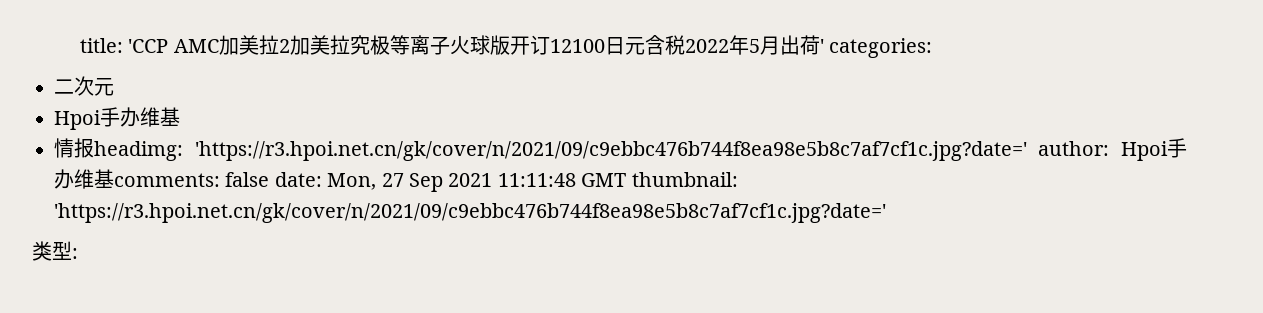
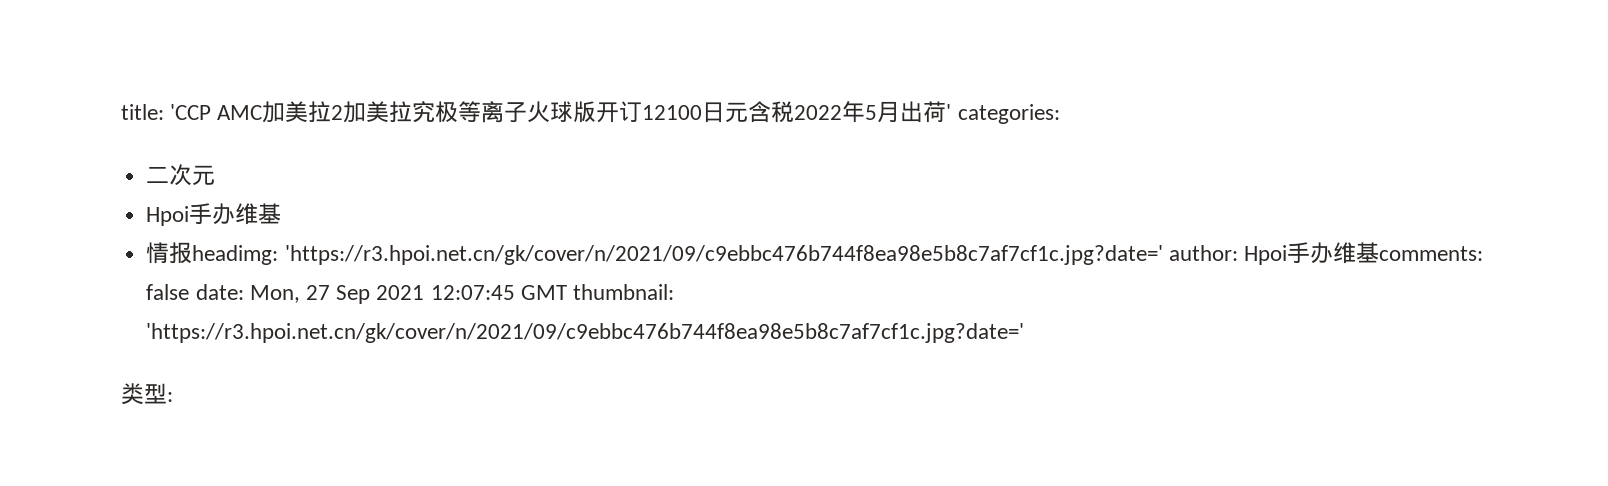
- 情报headimg: 'https://r3.hpoi.net.cn/gk/cover/n/2021/09/c9ebbc476b744f8ea98e5b8c7af7cf1c.jpg?date=' author: Hpoi手办维基comments: false date: Mon, 27 Sep 2021 11:11:48 GMT thumbnail: 'https://r3.hpoi.net.cn/gk/cover/n/2021/09/c9ebbc476b744f8ea98e5b8c7af7cf1c.jpg?date='
+ 情报headimg: 'https://r3.hpoi.net.cn/gk/cover/n/2021/09/c9ebbc476b744f8ea98e5b8c7af7cf1c.jpg?date=' author: Hpoi手办维基comments: false date: Mon, 27 Sep 2021 12:07:45 GMT thumbnail: 'https://r3.hpoi.net.cn/gk/cover/n/2021/09/c9ebbc476b744f8ea98e5b8c7af7cf1c.jpg?date='

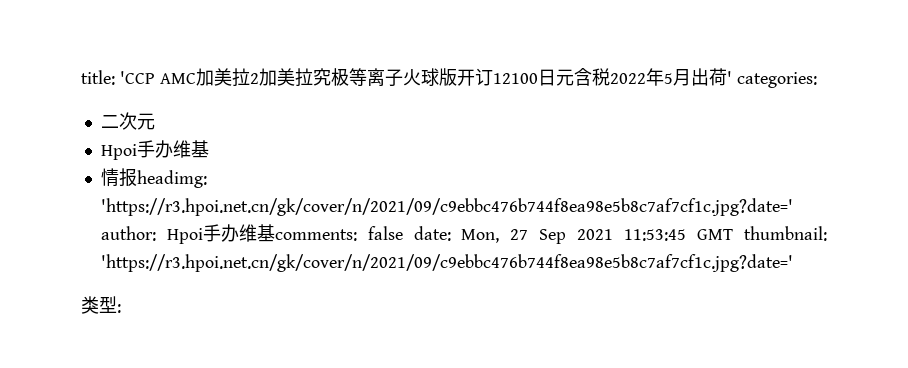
- 情报headimg: 'https://r3.hpoi.net.cn/gk/cover/n/2021/09/c9ebbc476b744f8ea98e5b8c7af7cf1c.jpg?date=' author: Hpoi手办维基comments: false date: Mon, 27 Sep 2021 12:07:45 GMT thumbnail: 'https://r3.hpoi.net.cn/gk/cover/n/2021/09/c9ebbc476b744f8ea98e5b8c7af7cf1c.jpg?date='
+ 情报headimg: 'https://r3.hpoi.net.cn/gk/cover/n/2021/09/c9ebbc476b744f8ea98e5b8c7af7cf1c.jpg?date=' author: Hpoi手办维基comments: false date: Mon, 27 Sep 2021 11:53:45 GMT thumbnail: 'https://r3.hpoi.net.cn/gk/cover/n/2021/09/c9ebbc476b744f8ea98e5b8c7af7cf1c.jpg?date='

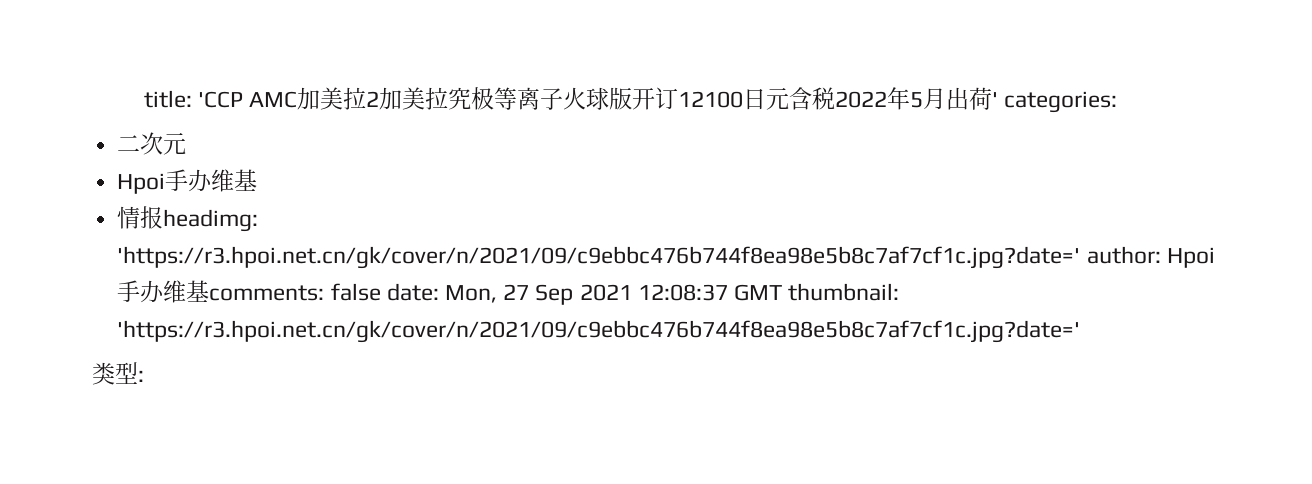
- 情报headimg: 'https://r3.hpoi.net.cn/gk/cover/n/2021/09/c9ebbc476b744f8ea98e5b8c7af7cf1c.jpg?date=' author: Hpoi手办维基comments: false date: Mon, 27 Sep 2021 11:53:45 GMT thumbnail: 'https://r3.hpoi.net.cn/gk/cover/n/2021/09/c9ebbc476b744f8ea98e5b8c7af7cf1c.jpg?date='
+ 情报headimg: 'https://r3.hpoi.net.cn/gk/cover/n/2021/09/c9ebbc476b744f8ea98e5b8c7af7cf1c.jpg?date=' author: Hpoi手办维基comments: false date: Mon, 27 Sep 2021 12:08:37 GMT thumbnail: 'https://r3.hpoi.net.cn/gk/cover/n/2021/09/c9ebbc476b744f8ea98e5b8c7af7cf1c.jpg?date='

